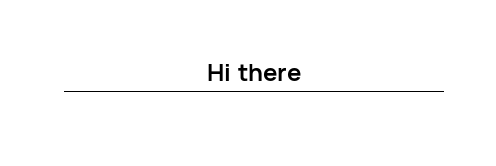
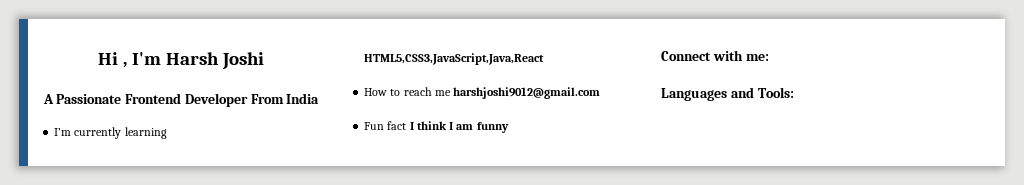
- Hi there
+ Hi , I'm Harsh Joshi
+ A Passionate Frontend Developer From India
+ I’m currently learning HTML5,CSS3,JavaScript,Java,React
+ How to reach me harshjoshi9012@gmail.com
+ Fun fact I think I am funny
+ Connect with me:
+ Languages and Tools:

